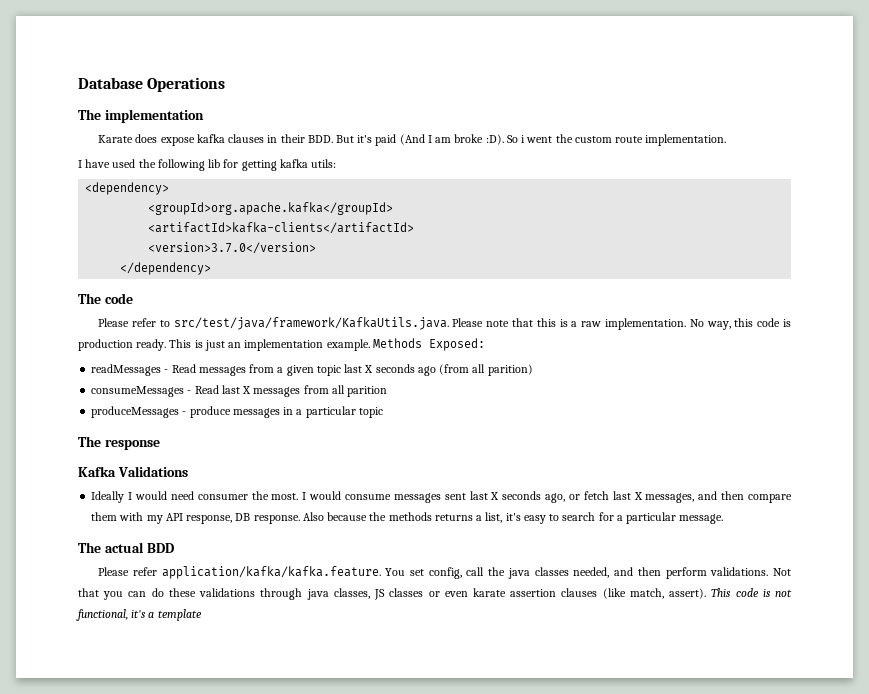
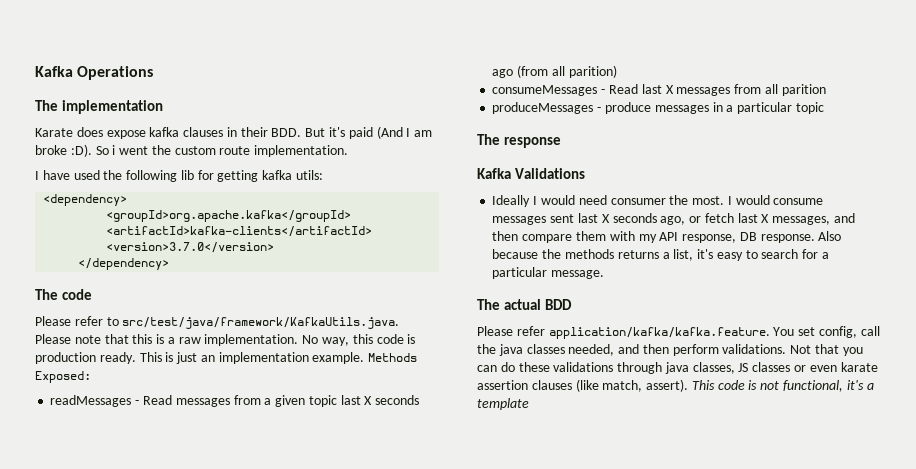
- Database Operations
+ Kafka Operations

